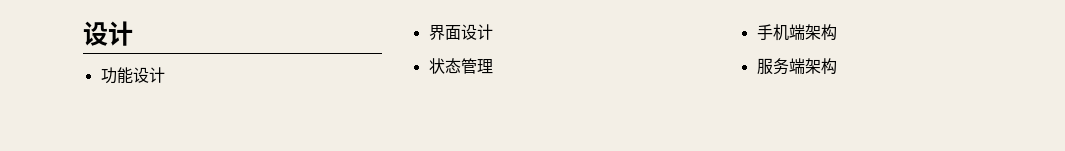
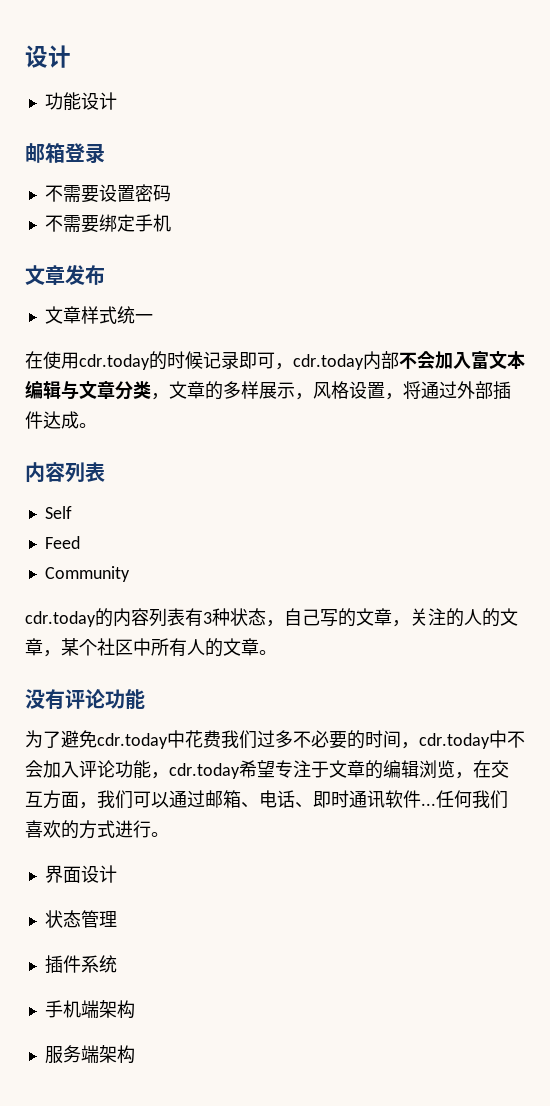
+ 邮箱登录
+ 不需要设置密码
+ 不需要绑定手机
+ 文章发布
+ 文章样式统一
+ 在使用cdr.today的时候记录即可，cdr.today内部不会加入富文本编辑与文章分类，文章的多样展示，风格设置，将通过外部插件达成。
+ 内容列表
+ Self
+ Feed
+ Community
+ cdr.today的内容列表有3种状态，自己写的文章，关注的人的文章，某个社区中所有人的文章。
+ 没有评论功能
+ 为了避免cdr.today中花费我们过多不必要的时间，cdr.today中不会加入评论功能，cdr.today希望专注于文章的编辑浏览，在交互方面，我们可以通过邮箱、电话、即时通讯软件...任何我们喜欢的方式进行。
+ 插件系统

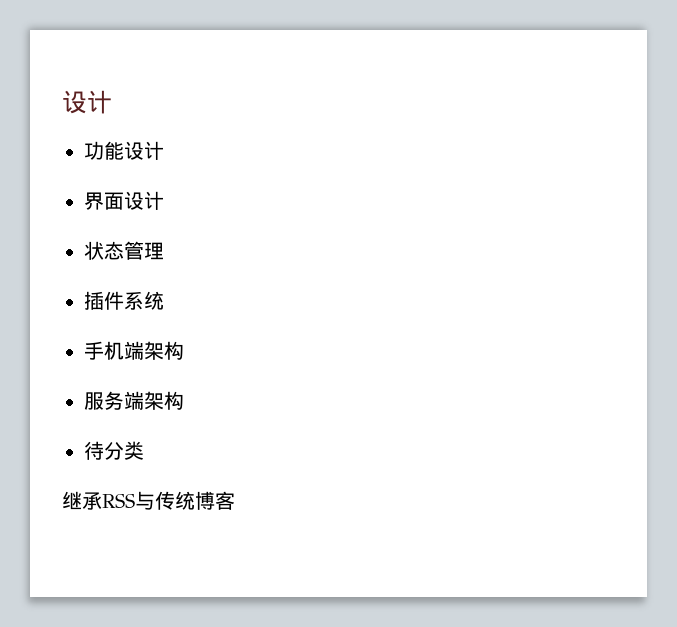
- 邮箱登录
- 不需要设置密码
- 不需要绑定手机
- 文章发布
- 文章样式统一
- 在使用cdr.today的时候记录即可，cdr.today内部不会加入富文本编辑与文章分类，文章的多样展示，风格设置，将通过外部插件达成。
- 内容列表
- Self
- Feed
- Community
- cdr.today的内容列表有3种状态，自己写的文章，关注的人的文章，某个社区中所有人的文章。
- 没有评论功能
- 为了避免cdr.today中花费我们过多不必要的时间，cdr.today中不会加入评论功能，cdr.today希望专注于文章的编辑浏览，在交互方面，我们可以通过邮箱、电话、即时通讯软件...任何我们喜欢的方式进行。
+ 待分类
+ 继承RSS与传统博客

